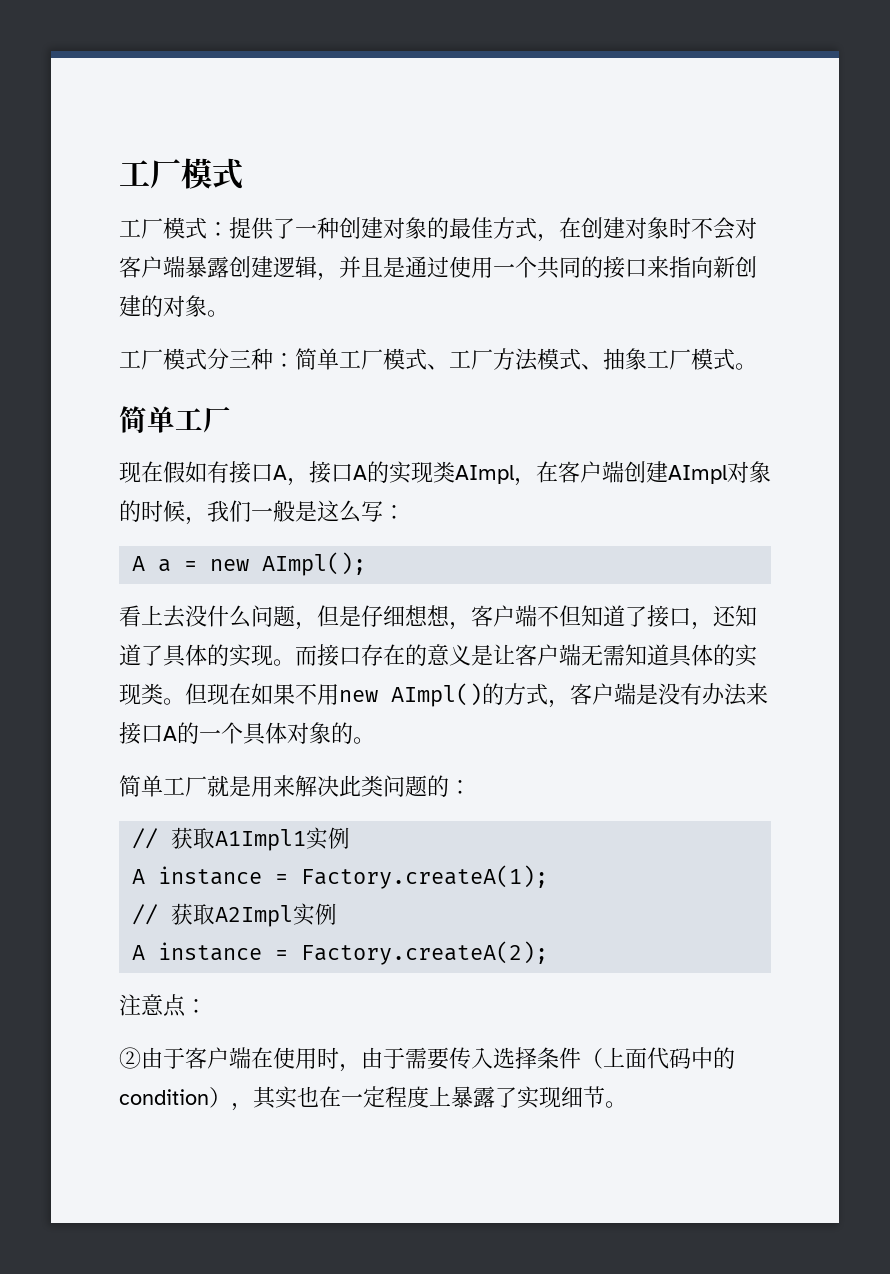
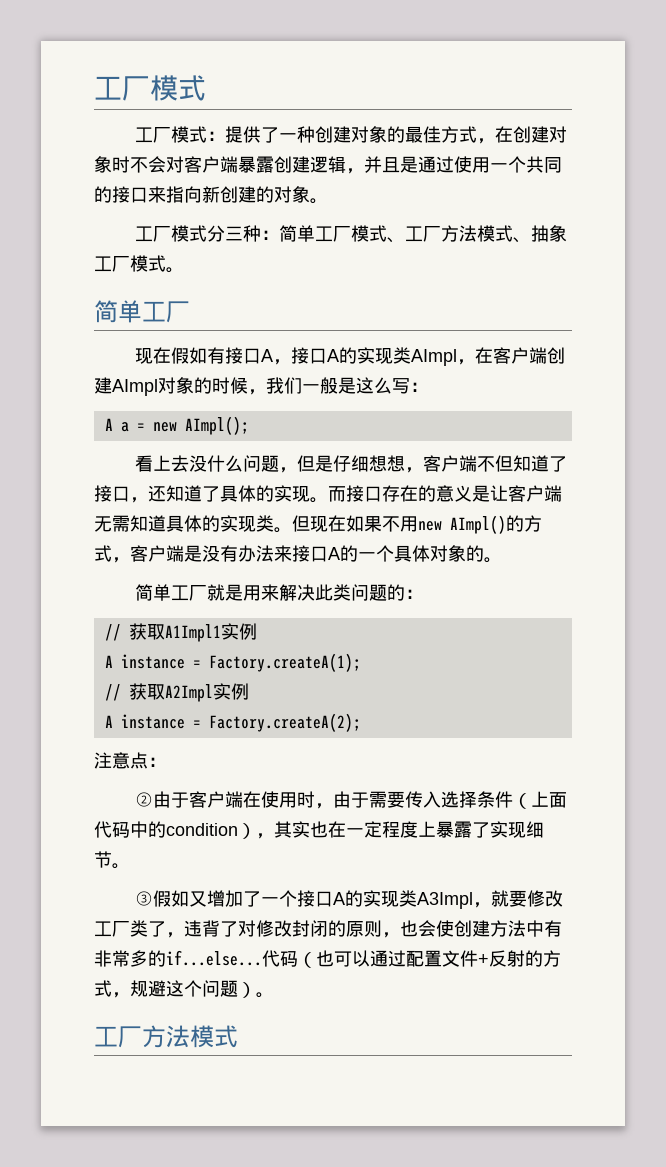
+ ③假如又增加了一个接口A的实现类A3Impl，就要修改工厂类了，违背了对修改封闭的原则，也会使创建方法中有非常多的if...else...代码（也可以通过配置文件+反射的方式，规避这个问题）。
+ 工厂方法模式

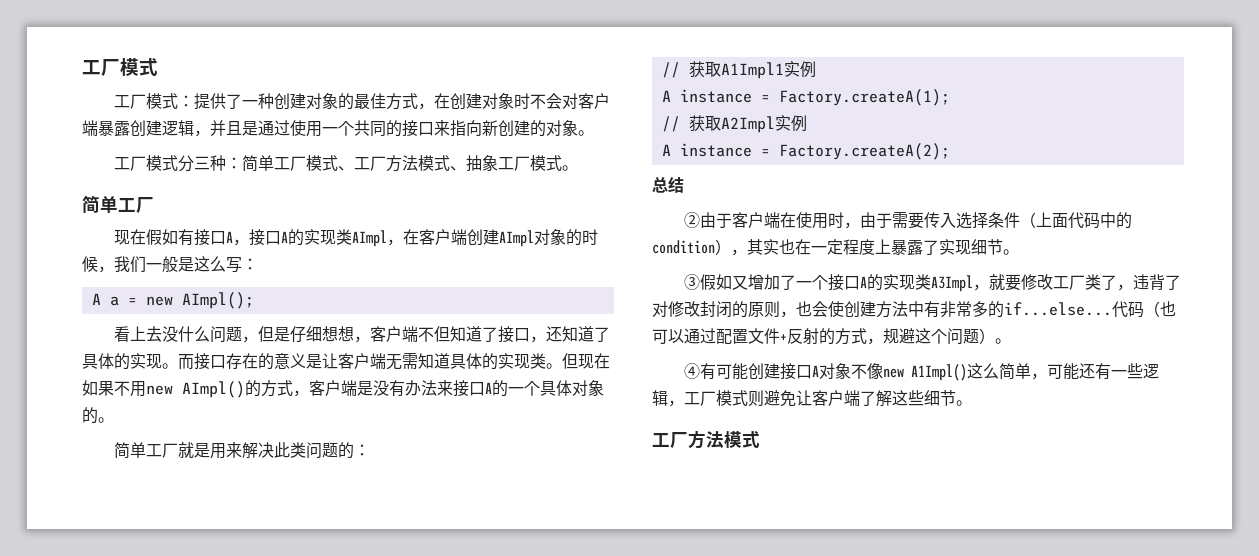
- 注意点：
+ 总结
+ ④有可能创建接口A对象不像new A1Impl()这么简单，可能还有一些逻辑，工厂模式则避免让客户端了解这些细节。

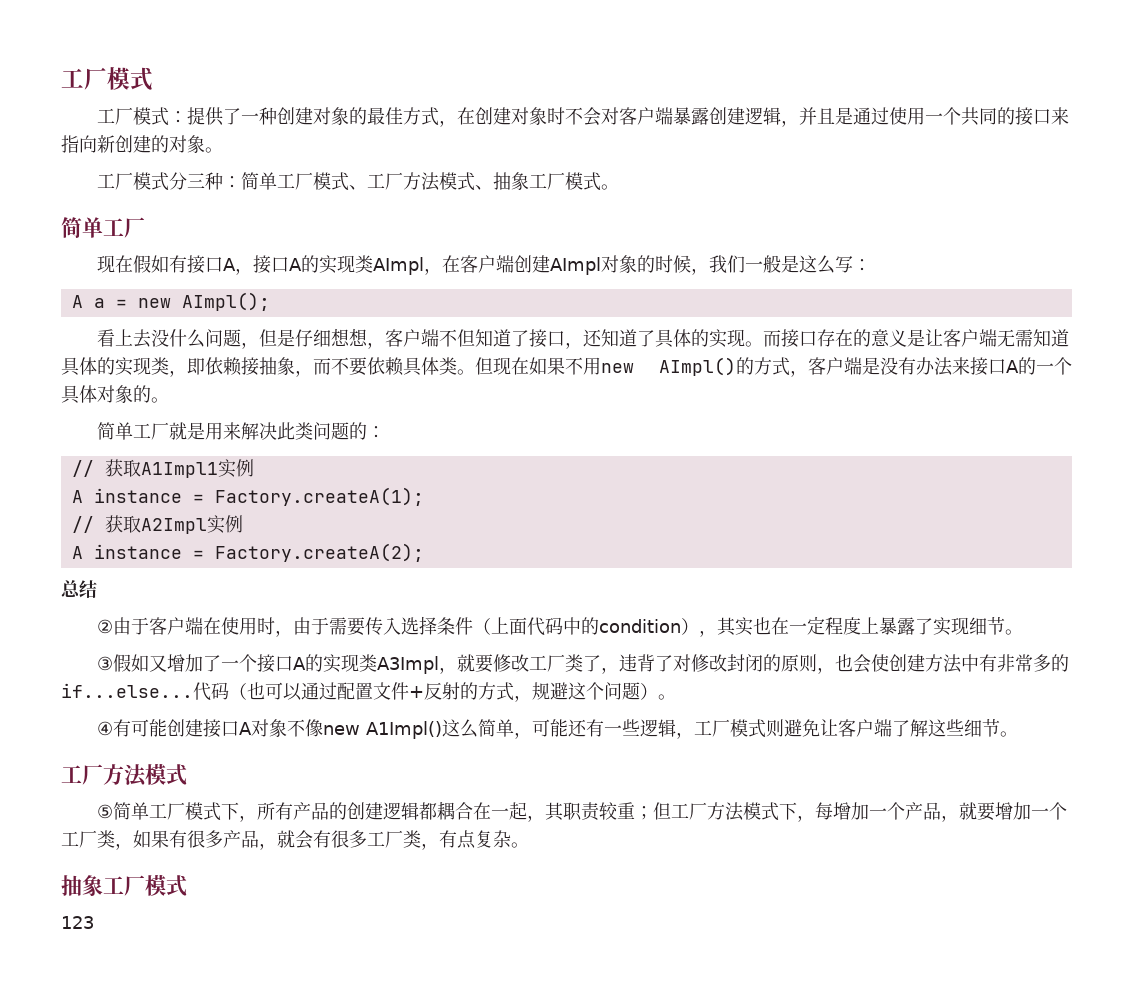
- 而接口存在的意义是让客户端无需知道具体的实现类。
+ 而接口存在的意义是让客户端无需知道具体的实现类，即依赖接抽象，而不要依赖具体类。
+ ⑤简单工厂模式下，所有产品的创建逻辑都耦合在一起，其职责较重；但工厂方法模式下，每增加一个产品，就要增加一个工厂类，如果有很多产品，就会有很多工厂类，有点复杂。
+ 抽象工厂模式
+ 123

